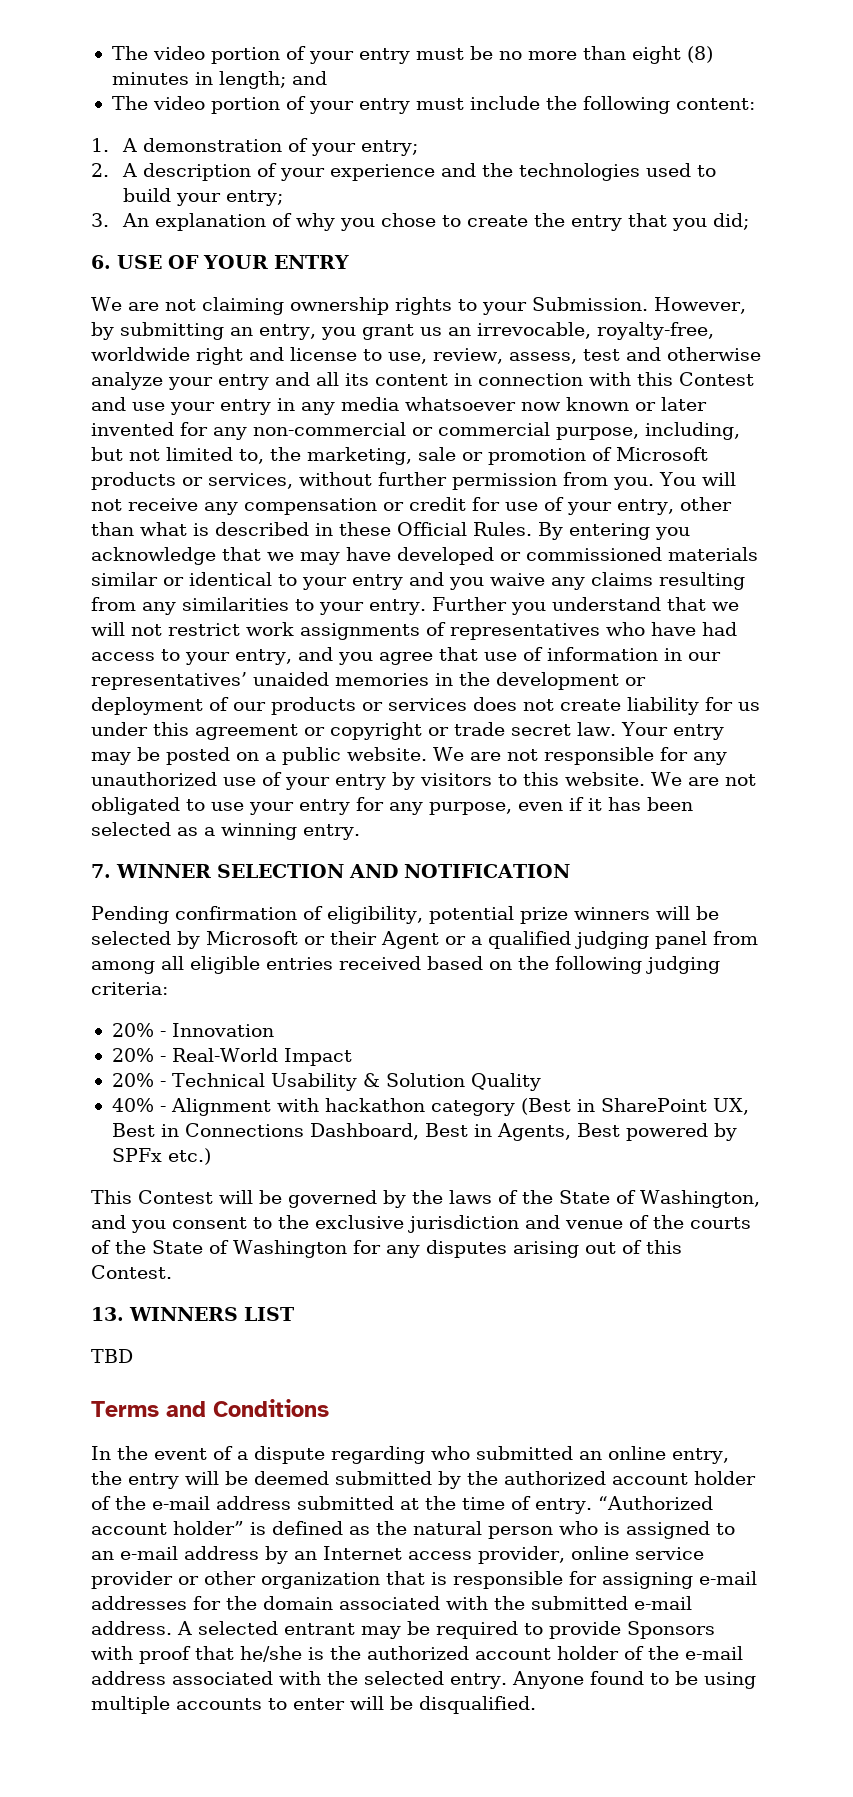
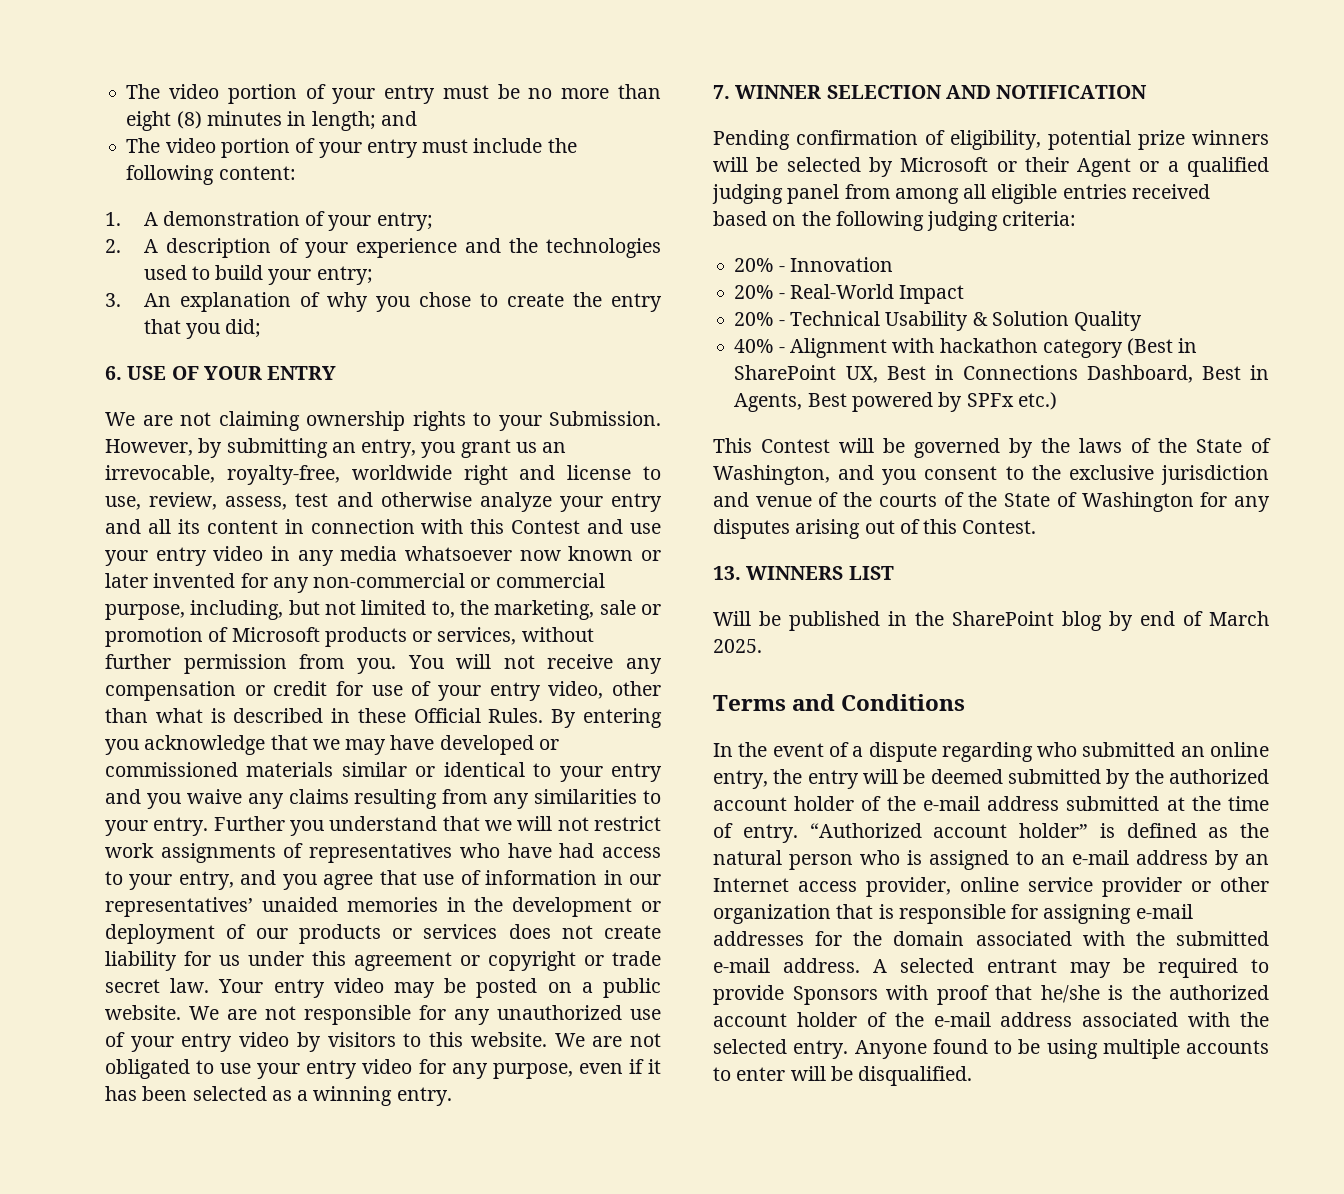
- However, by submitting an entry, you grant us an irrevocable, royalty-free, worldwide right and license to use, review, assess, test and otherwise analyze your entry and all its content in connection with this Contest and use your entry in any media whatsoever now known or later invented for any non-commercial or commercial purpose, including, but not limited to, the marketing, sale or promotion of Microsoft products or services, without further permission from you.
+ However, by submitting an entry, you grant us an irrevocable, royalty-free, worldwide right and license to use, review, assess, test and otherwise analyze your entry and all its content in connection with this Contest and use your entry video in any media whatsoever now known or later invented for any non-commercial or commercial purpose, including, but not limited to, the marketing, sale or promotion of Microsoft products or services, without further permission from you.
- You will not receive any compensation or credit for use of your entry, other than what is described in these Official Rules.
+ You will not receive any compensation or credit for use of your entry video, other than what is described in these Official Rules.
- Your entry may be posted on a public website.
+ Your entry video may be posted on a public website.
- We are not responsible for any unauthorized use of your entry by visitors to this website.
+ We are not responsible for any unauthorized use of your entry video by visitors to this website.
- We are not obligated to use your entry for any purpose, even if it has been selected as a winning entry.
+ We are not obligated to use your entry video for any purpose, even if it has been selected as a winning entry.
- TBD
+ Will be published in the SharePoint blog by end of March 2025.

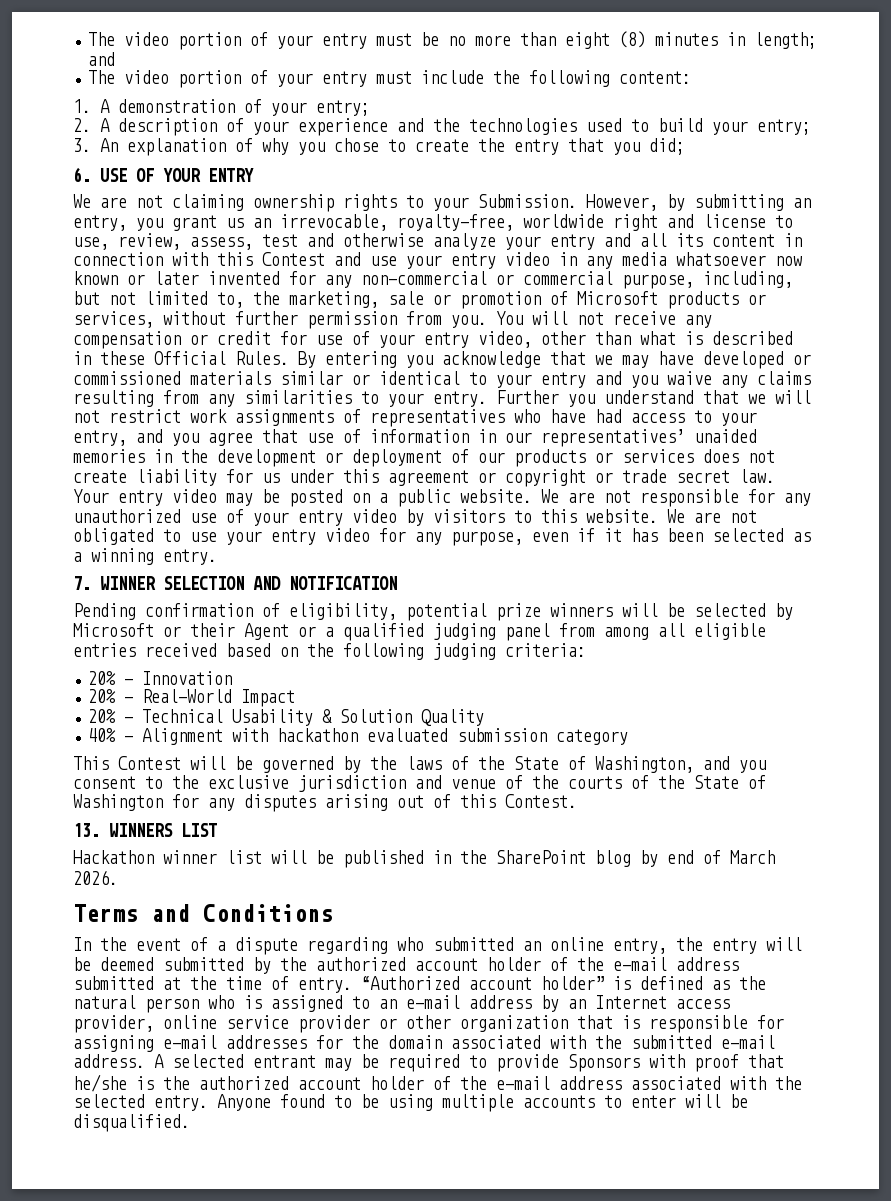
- 40% - Alignment with hackathon category (Best in SharePoint UX, Best in Connections Dashboard, Best in Agents, Best powered by SPFx etc.)
+ 40% - Alignment with hackathon evaluated submission category
- Will be published in the SharePoint blog by end of March 2025.
+ Hackathon winner list will be published in the SharePoint blog by end of March 2026.

